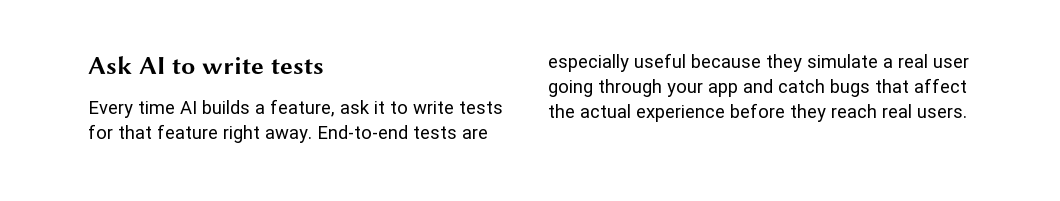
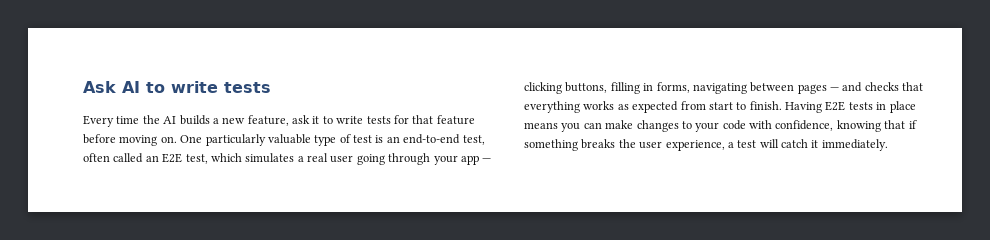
- Every time AI builds a feature, ask it to write tests for that feature right away. End-to-end tests are especially useful because they simulate a real user going through your app and catch bugs that affect the actual experience before they reach real users.
+ Every time the AI builds a new feature, ask it to write tests for that feature before moving on. One particularly valuable type of test is an end-to-end test, often called an E2E test, which simulates a real user going through your app — clicking buttons, filling in forms, navigating between pages — and checks that everything works as expected from start to finish. Having E2E tests in place means you can make changes to your code with confidence, knowing that if something breaks the user experience, a test will catch it immediately.

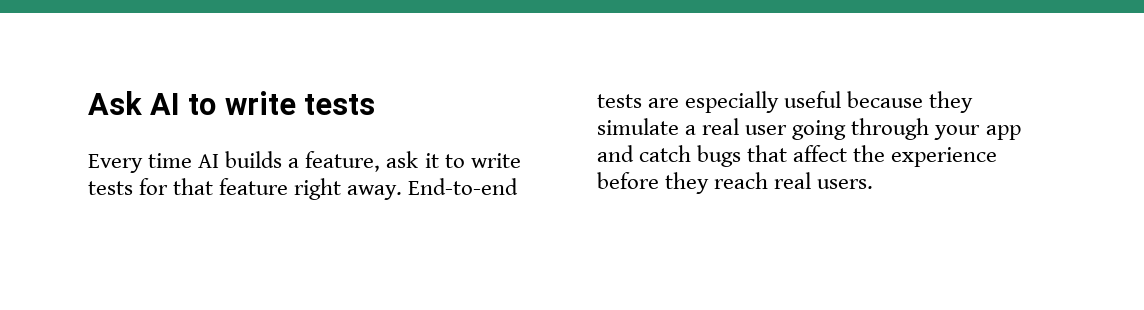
- Every time the AI builds a new feature, ask it to write tests for that feature before moving on. One particularly valuable type of test is an end-to-end test, often called an E2E test, which simulates a real user going through your app — clicking buttons, filling in forms, navigating between pages — and checks that everything works as expected from start to finish. Having E2E tests in place means you can make changes to your code with confidence, knowing that if something breaks the user experience, a test will catch it immediately.
+ Every time AI builds a feature, ask it to write tests for that feature right away. End-to-end tests are especially useful because they simulate a real user going through your app and catch bugs that affect the experience before they reach real users.

